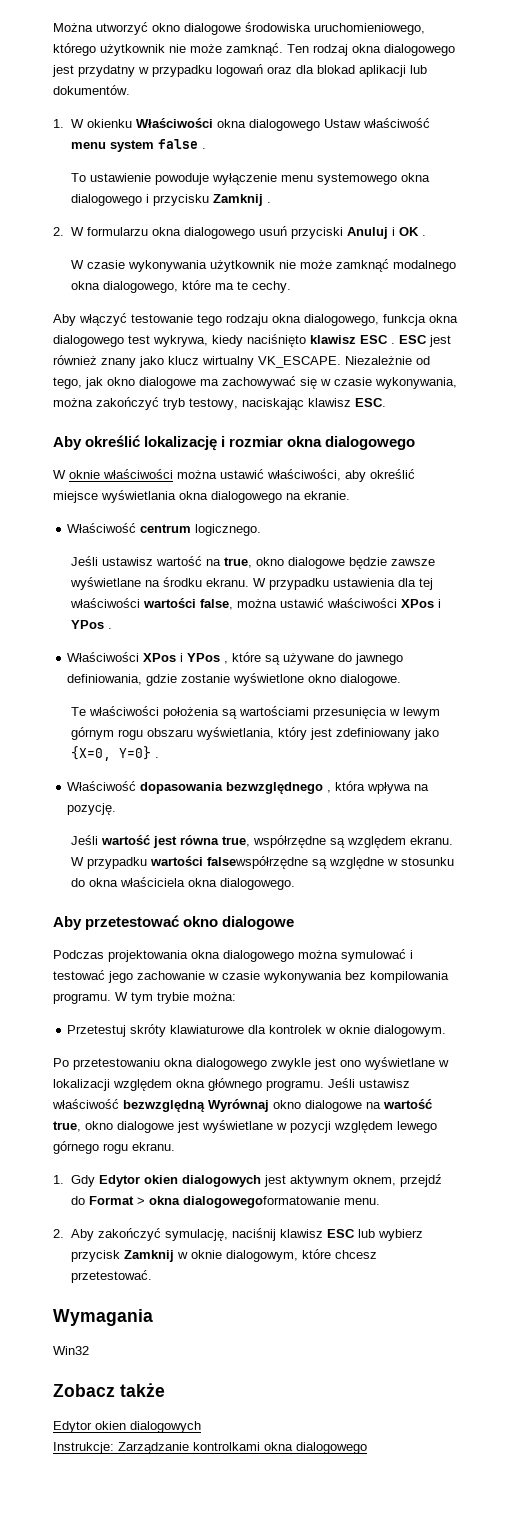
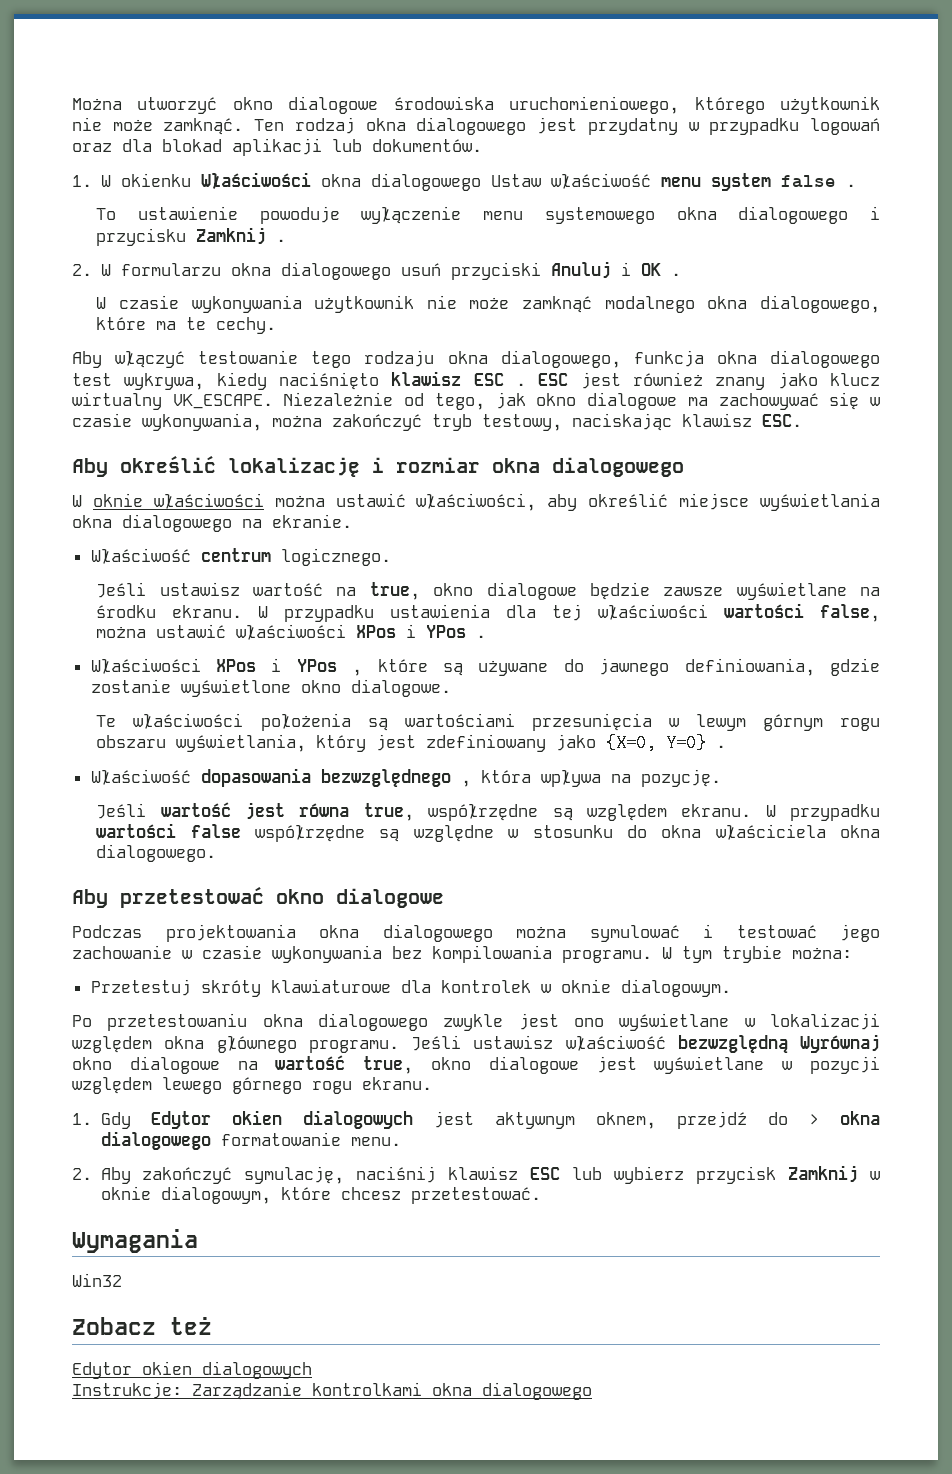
- W przypadku wartości falsewspółrzędne są względne w stosunku do okna właściciela okna dialogowego.
+ W przypadku wartości false współrzędne są względne w stosunku do okna właściciela okna dialogowego.
- 1. Gdy Edytor okien dialogowych jest aktywnym oknem, przejdź do Format > okna dialogowegoformatowanie menu.
+ 1. Gdy Edytor okien dialogowych jest aktywnym oknem, przejdź do > okna dialogowego formatowanie menu.
- Zobacz także
+ Zobacz też

